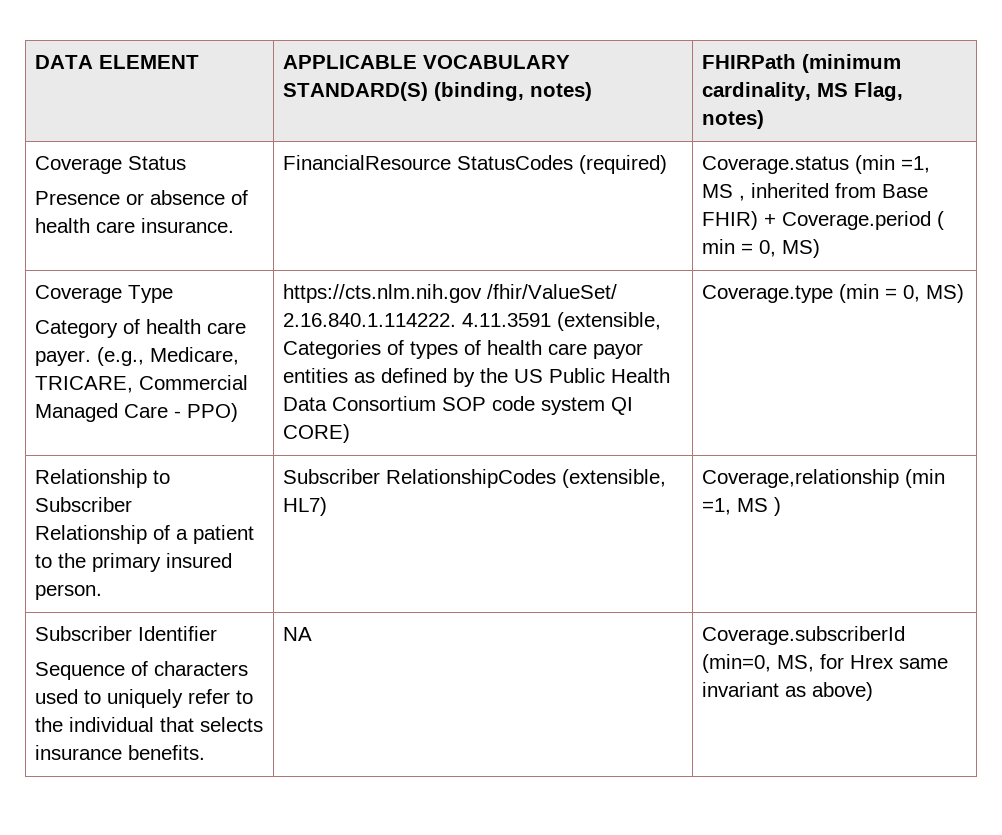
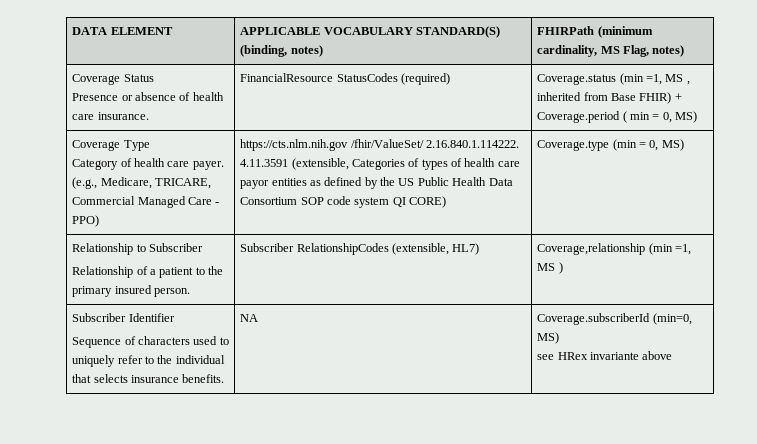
  Subscriber Identifier
- Sequence of characters used to uniquely refer to the individual that selects insurance benefits. | NA | Coverage.subscriberId (min=0, MS, for Hrex same invariant as above)
+ Sequence of characters used to uniquely refer to the individual that selects insurance benefits. | NA | Coverage.subscriberId (min=0, MS)
+ see HRex invariante above

